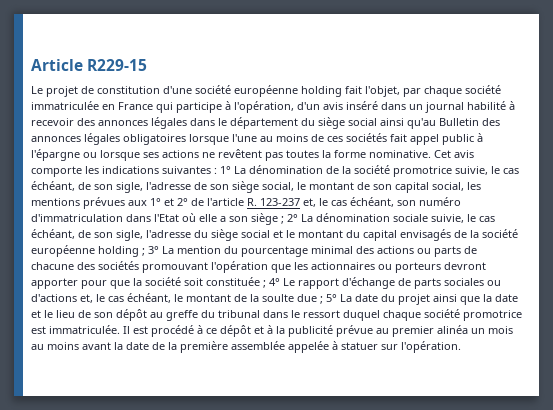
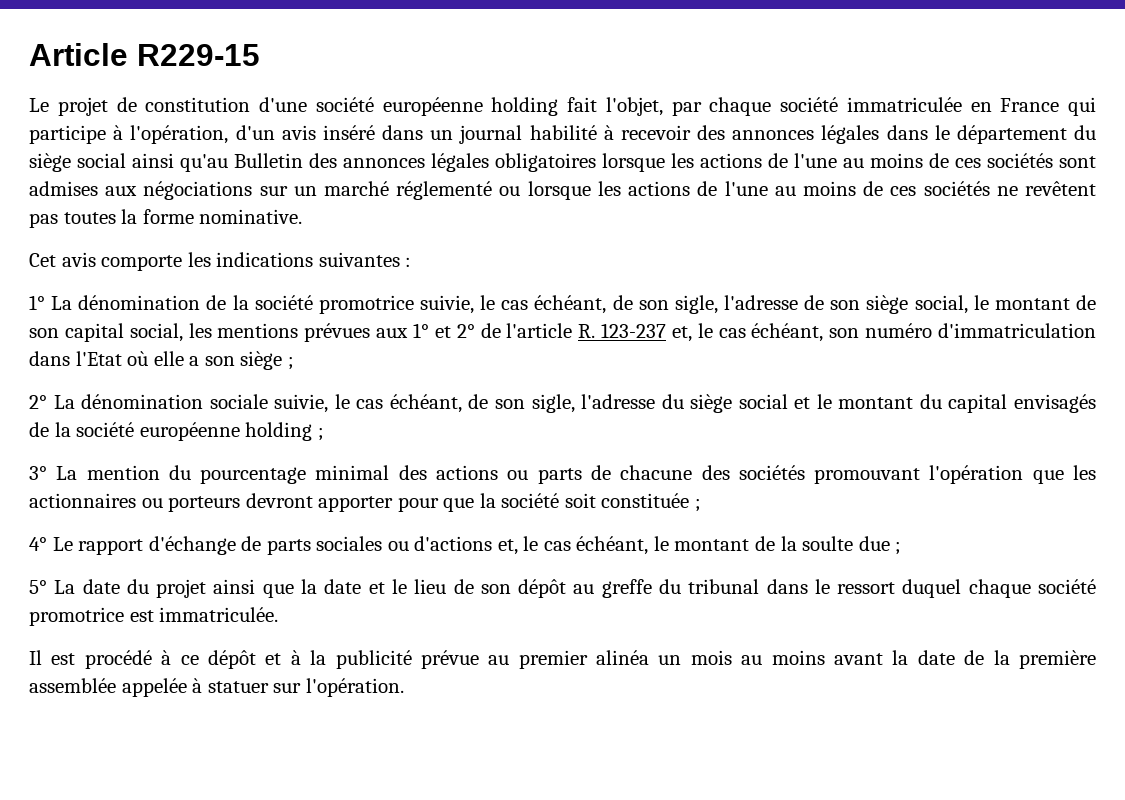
- Le projet de constitution d'une société européenne holding fait l'objet, par chaque société immatriculée en France qui participe à l'opération, d'un avis inséré dans un journal habilité à recevoir des annonces légales dans le département du siège social ainsi qu'au Bulletin des annonces légales obligatoires lorsque l'une au moins de ces sociétés fait appel public à l'épargne ou lorsque ses actions ne revêtent pas toutes la forme nominative. Cet avis comporte les indications suivantes : 1° La dénomination de la société promotrice suivie, le cas échéant, de son sigle, l'adresse de son siège social, le montant de son capital social, les mentions prévues aux 1° et 2° de l'article R. 123-237 et, le cas échéant, son numéro d'immatriculation dans l'Etat où elle a son siège ; 2° La dénomination sociale suivie, le cas échéant, de son sigle, l'adresse du siège social et le montant du capital envisagés de la société européenne holding ; 3° La mention du pourcentage minimal des actions ou parts de chacune des sociétés promouvant l'opération que les actionnaires ou porteurs devront apporter pour que la société soit constituée ; 4° Le rapport d'échange de parts sociales ou d'actions et, le cas échéant, le montant de la soulte due ; 5° La date du projet ainsi que la date et le lieu de son dépôt au greffe du tribunal dans le ressort duquel chaque société promotrice est immatriculée. Il est procédé à ce dépôt et à la publicité prévue au premier alinéa un mois au moins avant la date de la première assemblée appelée à statuer sur l'opération.
+ Le projet de constitution d'une société européenne holding fait l'objet, par chaque société immatriculée en France qui participe à l'opération, d'un avis inséré dans un journal habilité à recevoir des annonces légales dans le département du siège social ainsi qu'au Bulletin des annonces légales obligatoires lorsque les actions de l'une au moins de ces sociétés sont admises aux négociations sur un marché réglementé ou lorsque les actions de l'une au moins de ces sociétés ne revêtent pas toutes la forme nominative.
+ Cet avis comporte les indications suivantes :
+ 1° La dénomination de la société promotrice suivie, le cas échéant, de son sigle, l'adresse de son siège social, le montant de son capital social, les mentions prévues aux 1° et 2° de l'article R. 123-237 et, le cas échéant, son numéro d'immatriculation dans l'Etat où elle a son siège ;
+ 2° La dénomination sociale suivie, le cas échéant, de son sigle, l'adresse du siège social et le montant du capital envisagés de la société européenne holding ;
+ 3° La mention du pourcentage minimal des actions ou parts de chacune des sociétés promouvant l'opération que les actionnaires ou porteurs devront apporter pour que la société soit constituée ;
+ 4° Le rapport d'échange de parts sociales ou d'actions et, le cas échéant, le montant de la soulte due ;
+ 5° La date du projet ainsi que la date et le lieu de son dépôt au greffe du tribunal dans le ressort duquel chaque société promotrice est immatriculée.
+ Il est procédé à ce dépôt et à la publicité prévue au premier alinéa un mois au moins avant la date de la première assemblée appelée à statuer sur l'opération.

